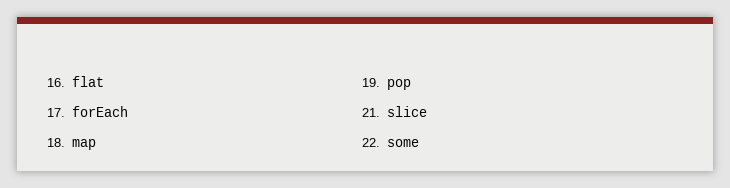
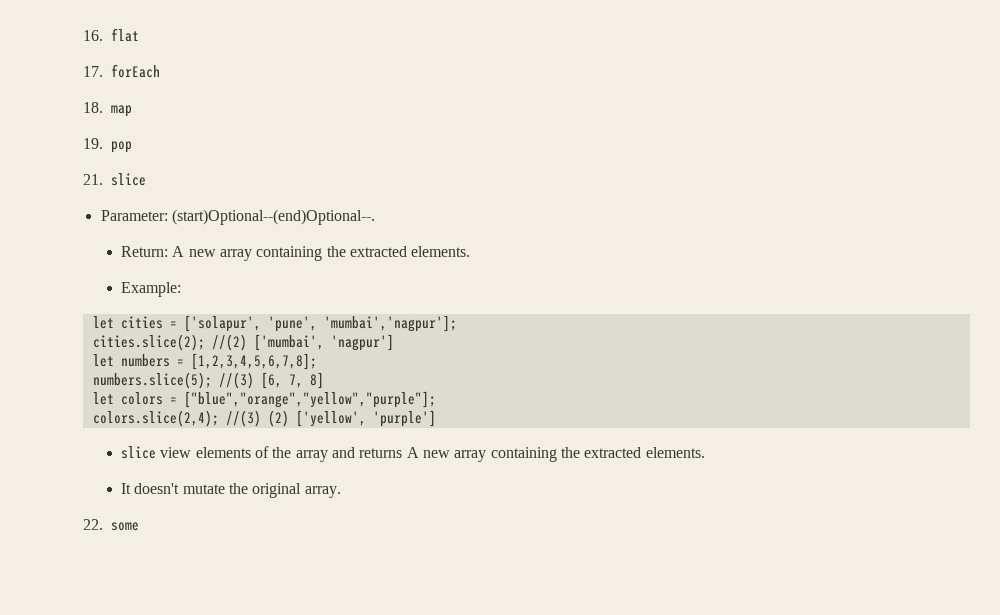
+ Parameter: (start)Optional--(end)Optional--.
+ Return: A new array containing the extracted elements.
+ Example:
+ let cities = ['solapur', 'pune', 'mumbai','nagpur'];
+ cities.slice(2); //(2) ['mumbai', 'nagpur']
+ let numbers = [1,2,3,4,5,6,7,8];
+ numbers.slice(5); //(3) [6, 7, 8]
+ let colors = ["blue","orange","yellow","purple"];
+ colors.slice(2,4); //(3) (2) ['yellow', 'purple']
+ slice view elements of the array and returns A new array containing the extracted elements.
+ It doesn't mutate the original array.

